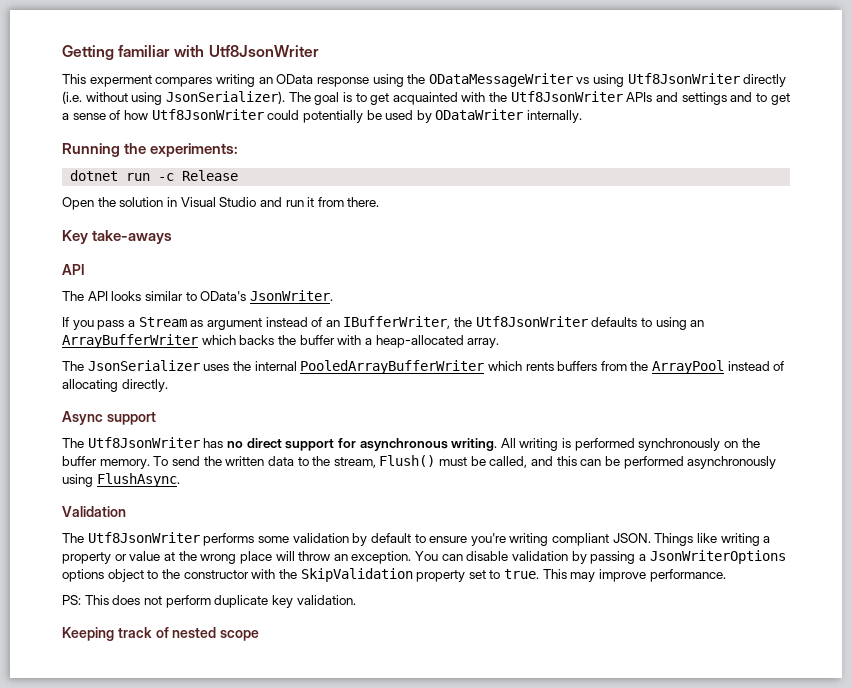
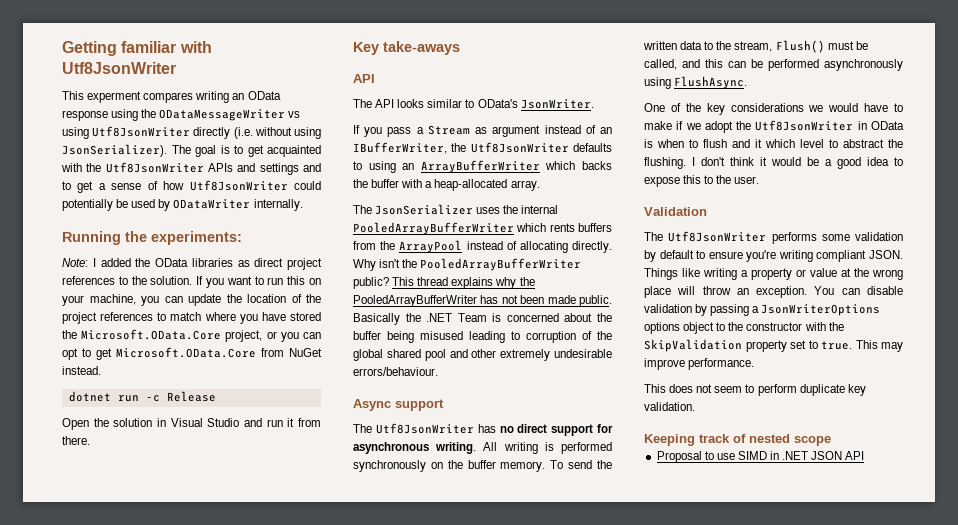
+ Note: I added the OData libraries as direct project references to the solution. If you want to run this on your machine, you can update the location of the project references to match where you have stored the Microsoft.OData.Core project, or you can opt to get Microsoft.OData.Core from NuGet instead.
+ Why isn't the PooledArrayBufferWriter public? This thread explains why the PooledArrayBufferWriter has not been made public. Basically the .NET Team is concerned about the buffer being misused leading to corruption of the global shared pool and other extremely undesirable errors/behaviour.
+ One of the key considerations we would have to make if we adopt the Utf8JsonWriter in OData is when to flush and it which level to abstract the flushing. I don't think it would be a good idea to expose this to the user.
- PS: This does not perform duplicate key validation.
+ This does not seem to perform duplicate key validation.
+ Proposal to use SIMD in .NET JSON API

